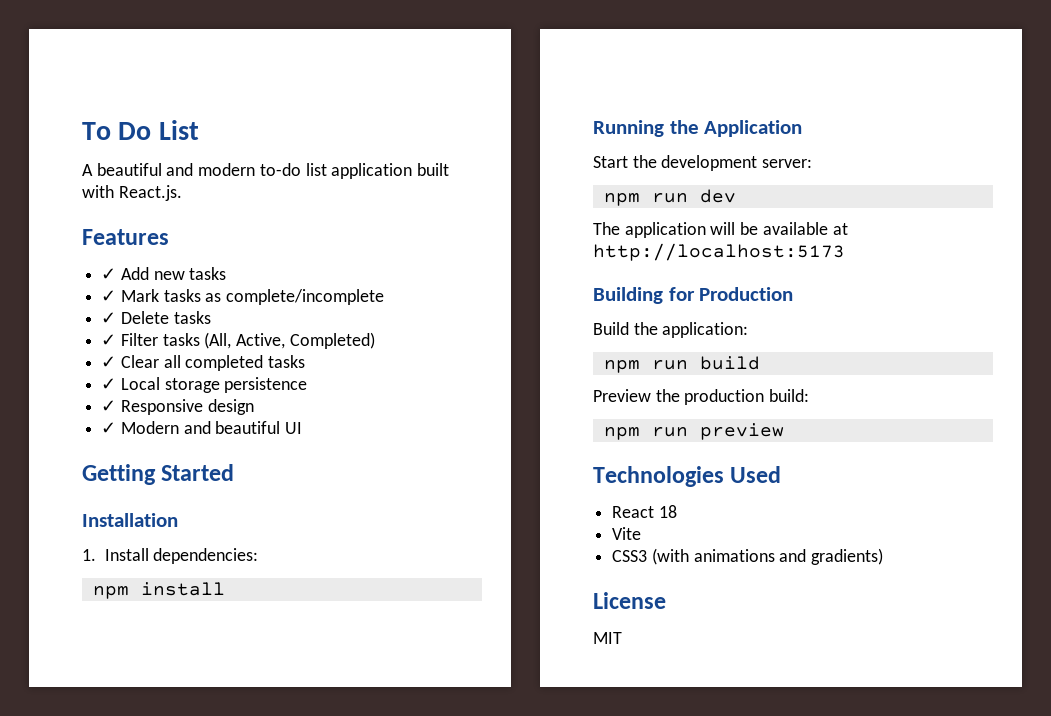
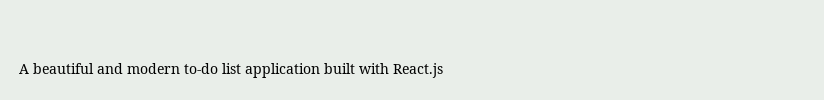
- To Do List
- A beautiful and modern to-do list application built with React.js.
- Features
- ✓ Add new tasks
- ✓ Mark tasks as complete/incomplete
- ✓ Delete tasks
- ✓ Filter tasks (All, Active, Completed)
- ✓ Clear all completed tasks
- ✓ Local storage persistence
- ✓ Responsive design
- ✓ Modern and beautiful UI
- Getting Started
- Installation
- 1. Install dependencies:
- npm install
- Running the Application
- Start the development server:
- npm run dev
- The application will be available at http://localhost:5173
- Building for Production
- Build the application:
- npm run build
- Preview the production build:
- npm run preview
- Technologies Used
- React 18
- Vite
- CSS3 (with animations and gradients)
- License
- MIT
+ A beautiful and modern to-do list application built with React.js

